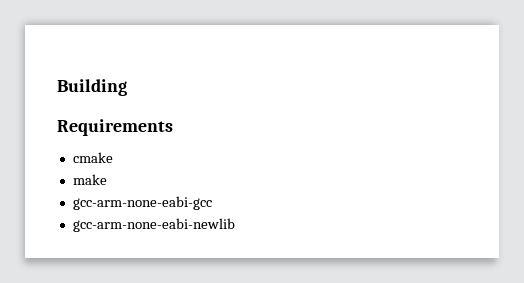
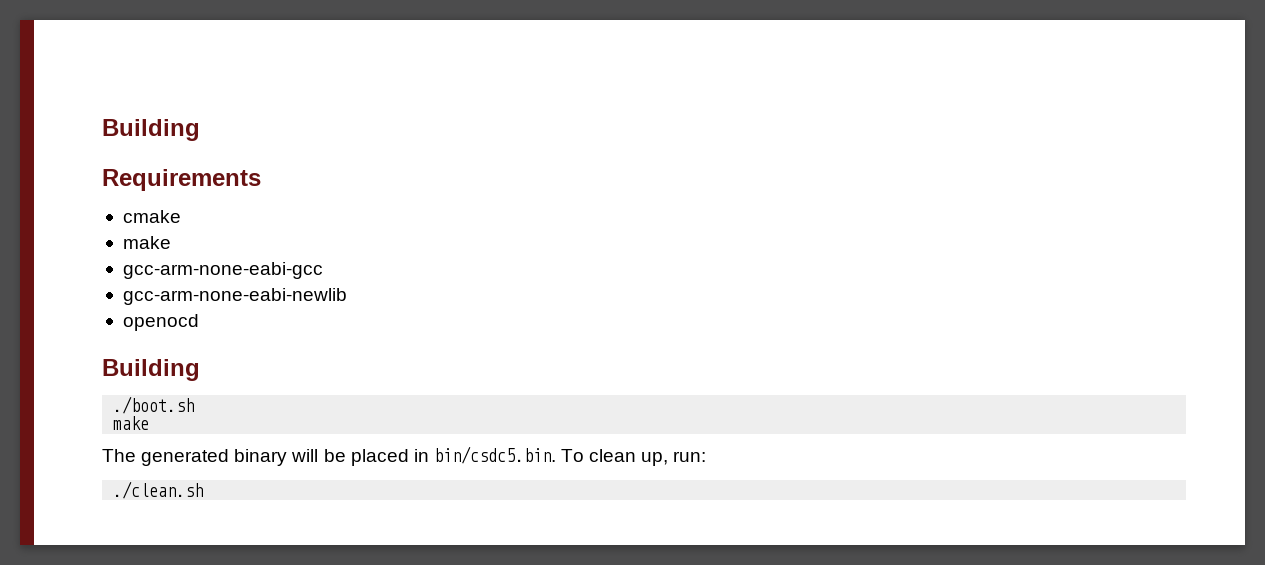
+ openocd
+ Building
+ ./boot.sh
+ make
+ The generated binary will be placed in bin/csdc5.bin. To clean up, run:
+ ./clean.sh

